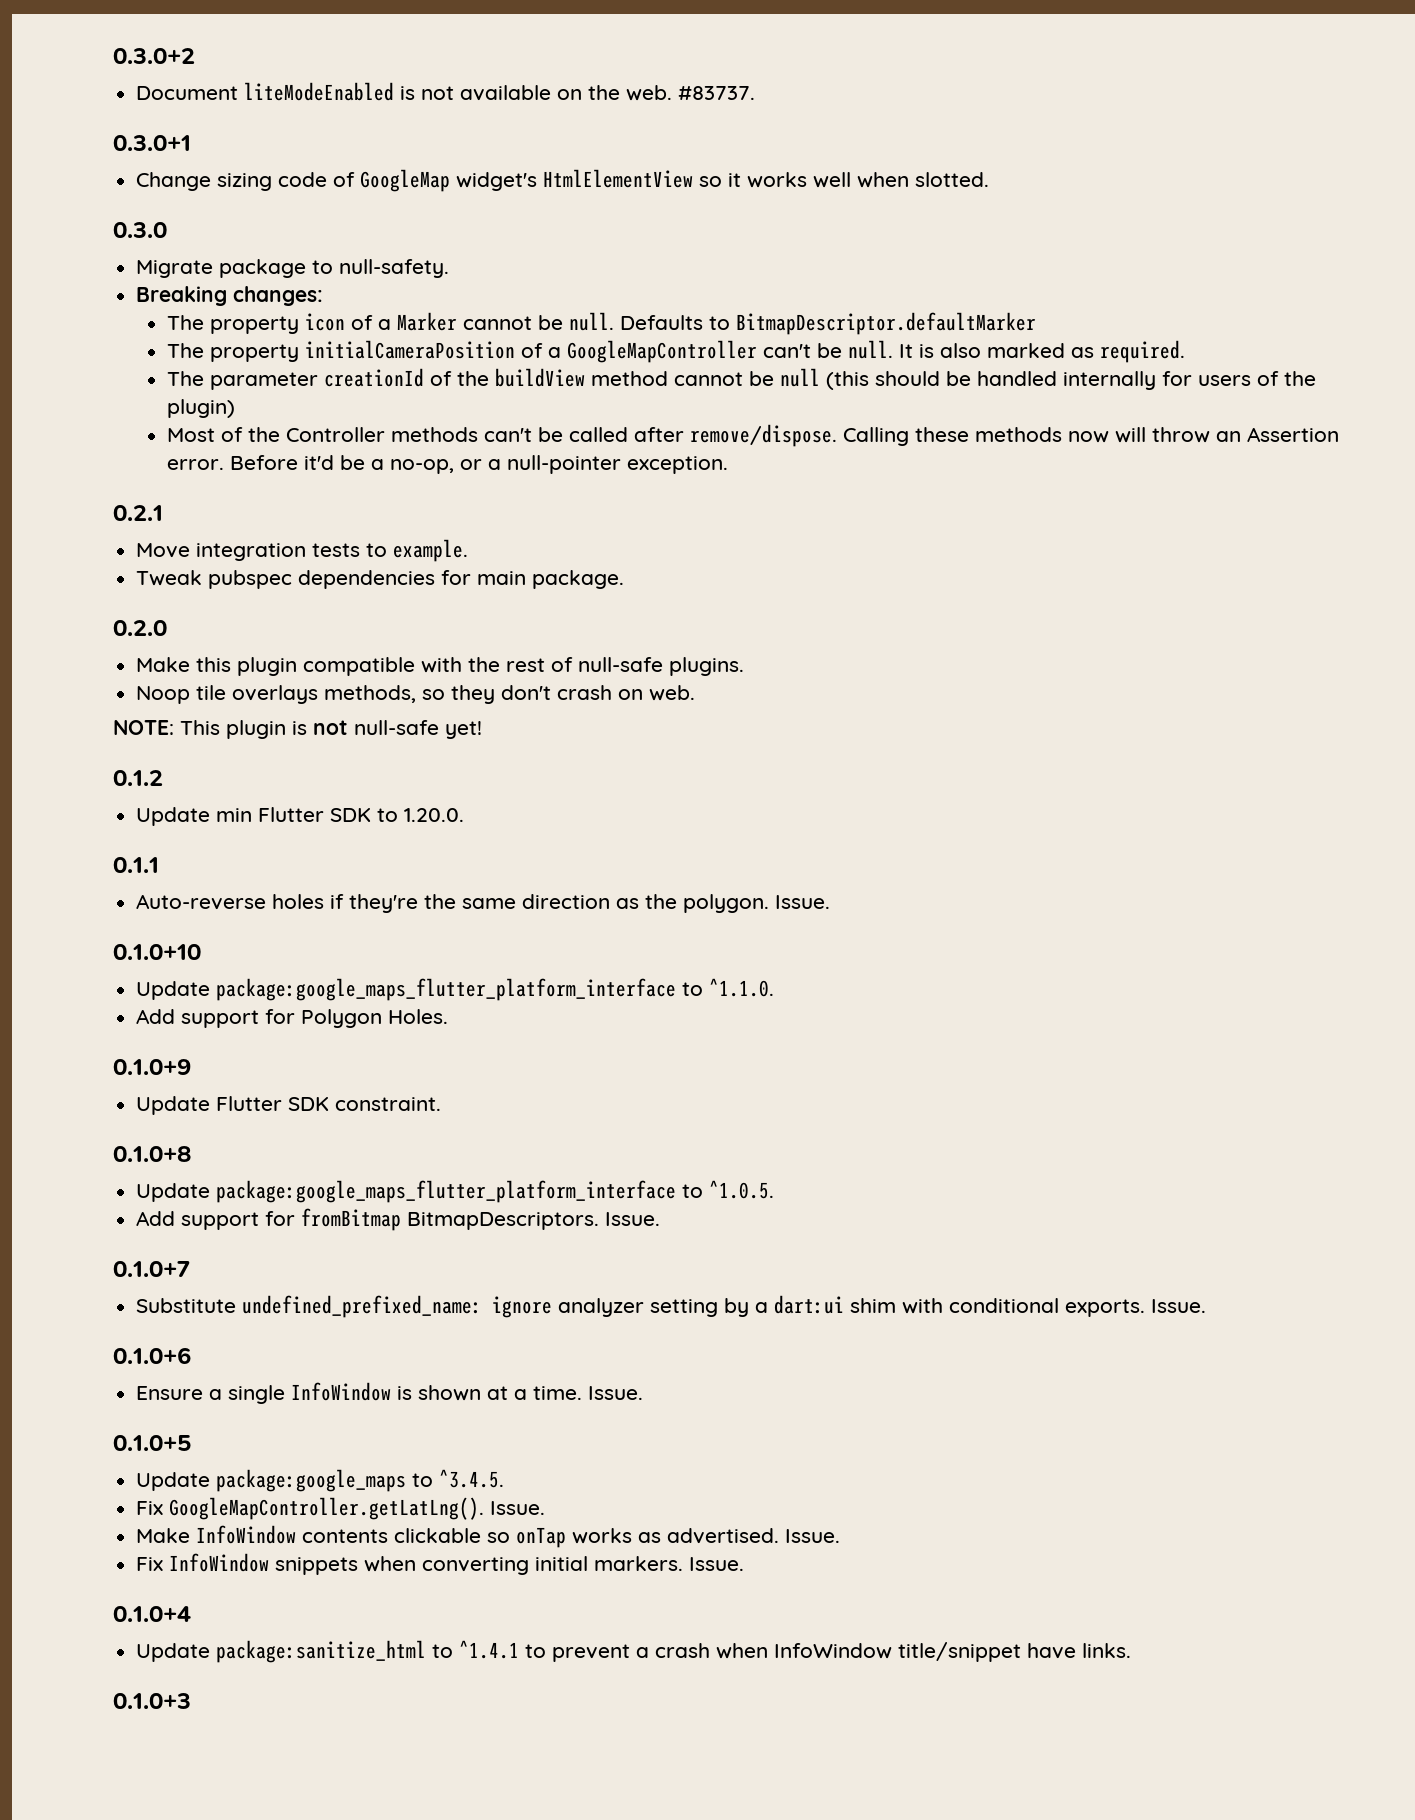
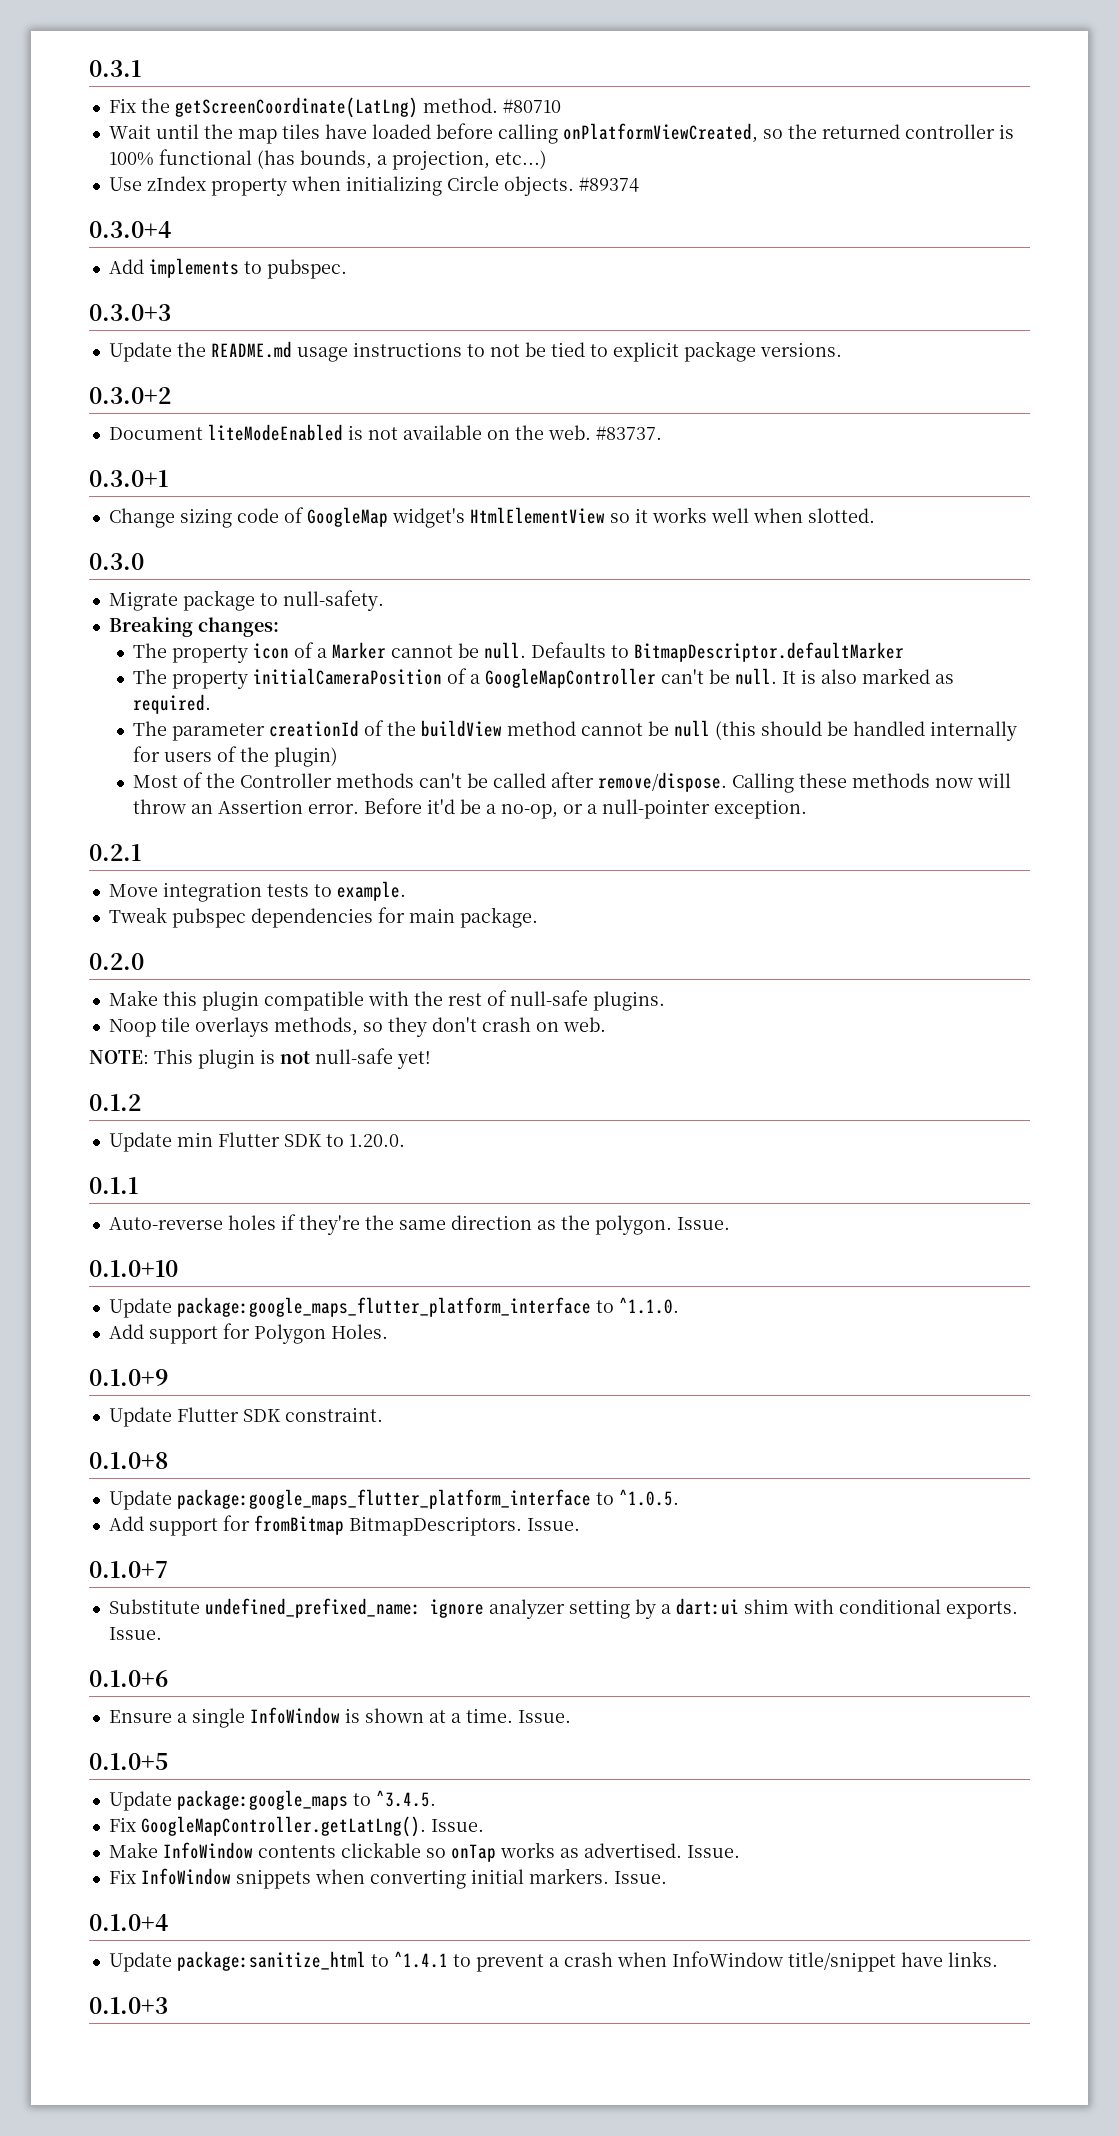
+ 0.3.1
+ Fix the getScreenCoordinate(LatLng) method. #80710
+ Wait until the map tiles have loaded before calling onPlatformViewCreated, so the returned controller is 100% functional (has bounds, a projection, etc...)
+ Use zIndex property when initializing Circle objects. #89374
+ 0.3.0+4
+ Add implements to pubspec.
+ 0.3.0+3
+ Update the README.md usage instructions to not be tied to explicit package versions.

